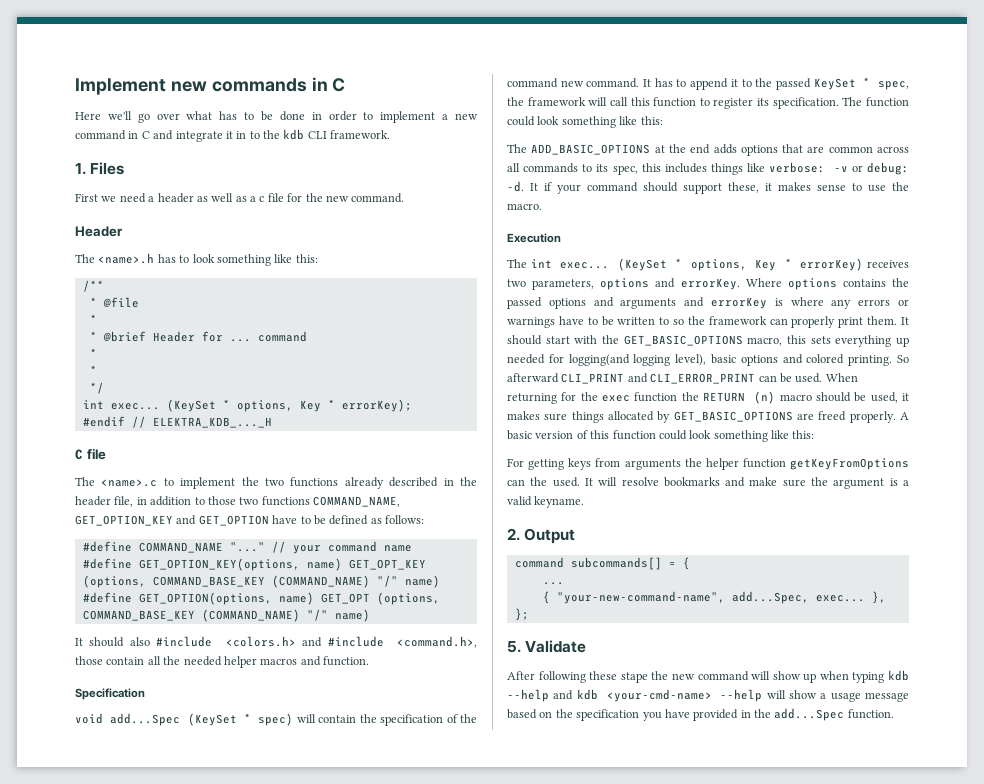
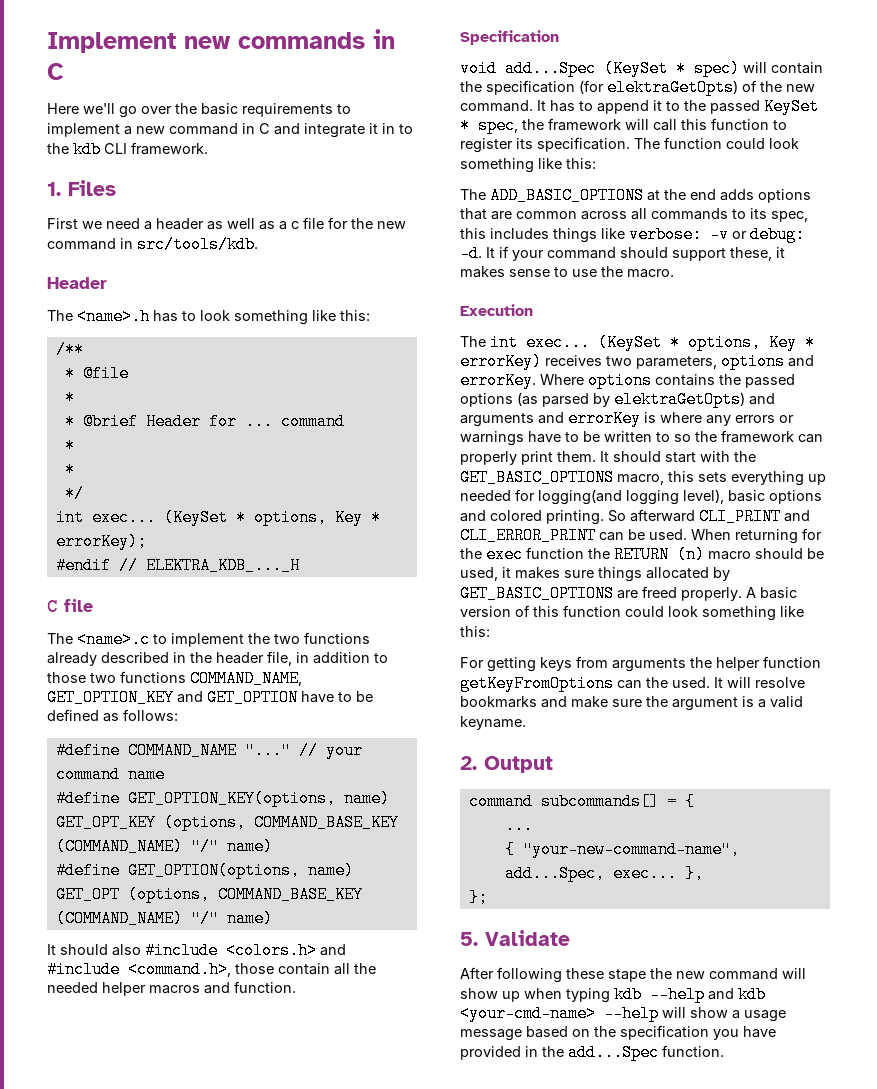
- Here we'll go over what has to be done in order to implement a new command in C and integrate it in to the kdb CLI framework.
+ Here we'll go over the basic requirements to implement a new command in C and integrate it in to the kdb CLI framework.
- First we need a header as well as a c file for the new command.
+ First we need a header as well as a c file for the new command in src/tools/kdb.
- void add...Spec (KeySet * spec) will contain the specification of the command new command.
+ void add...Spec (KeySet * spec) will contain the specification (for elektraGetOpts) of the new command.
- Where options contains the passed options and arguments and errorKey is where any errors or warnings have to be written to so the framework can properly print them.
+ Where options contains the passed options (as parsed by elektraGetOpts) and arguments and errorKey is where any errors or warnings have to be written to so the framework can properly print them.

